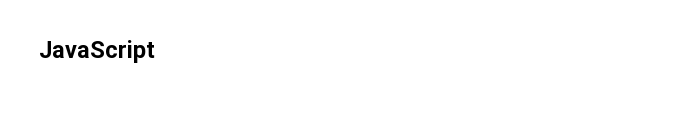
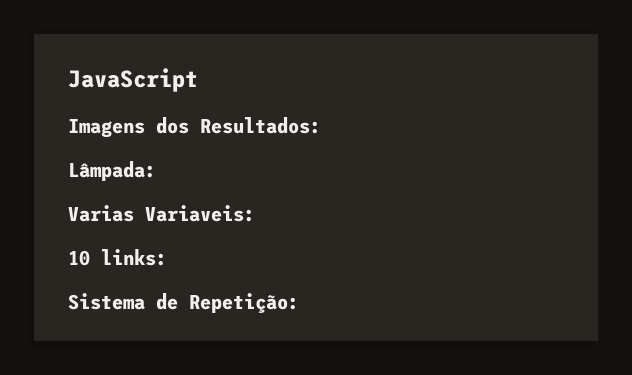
+ Imagens dos Resultados:
+ Lâmpada:
+ Varias Variaveis:
+ 10 links:
+ Sistema de Repetição:

